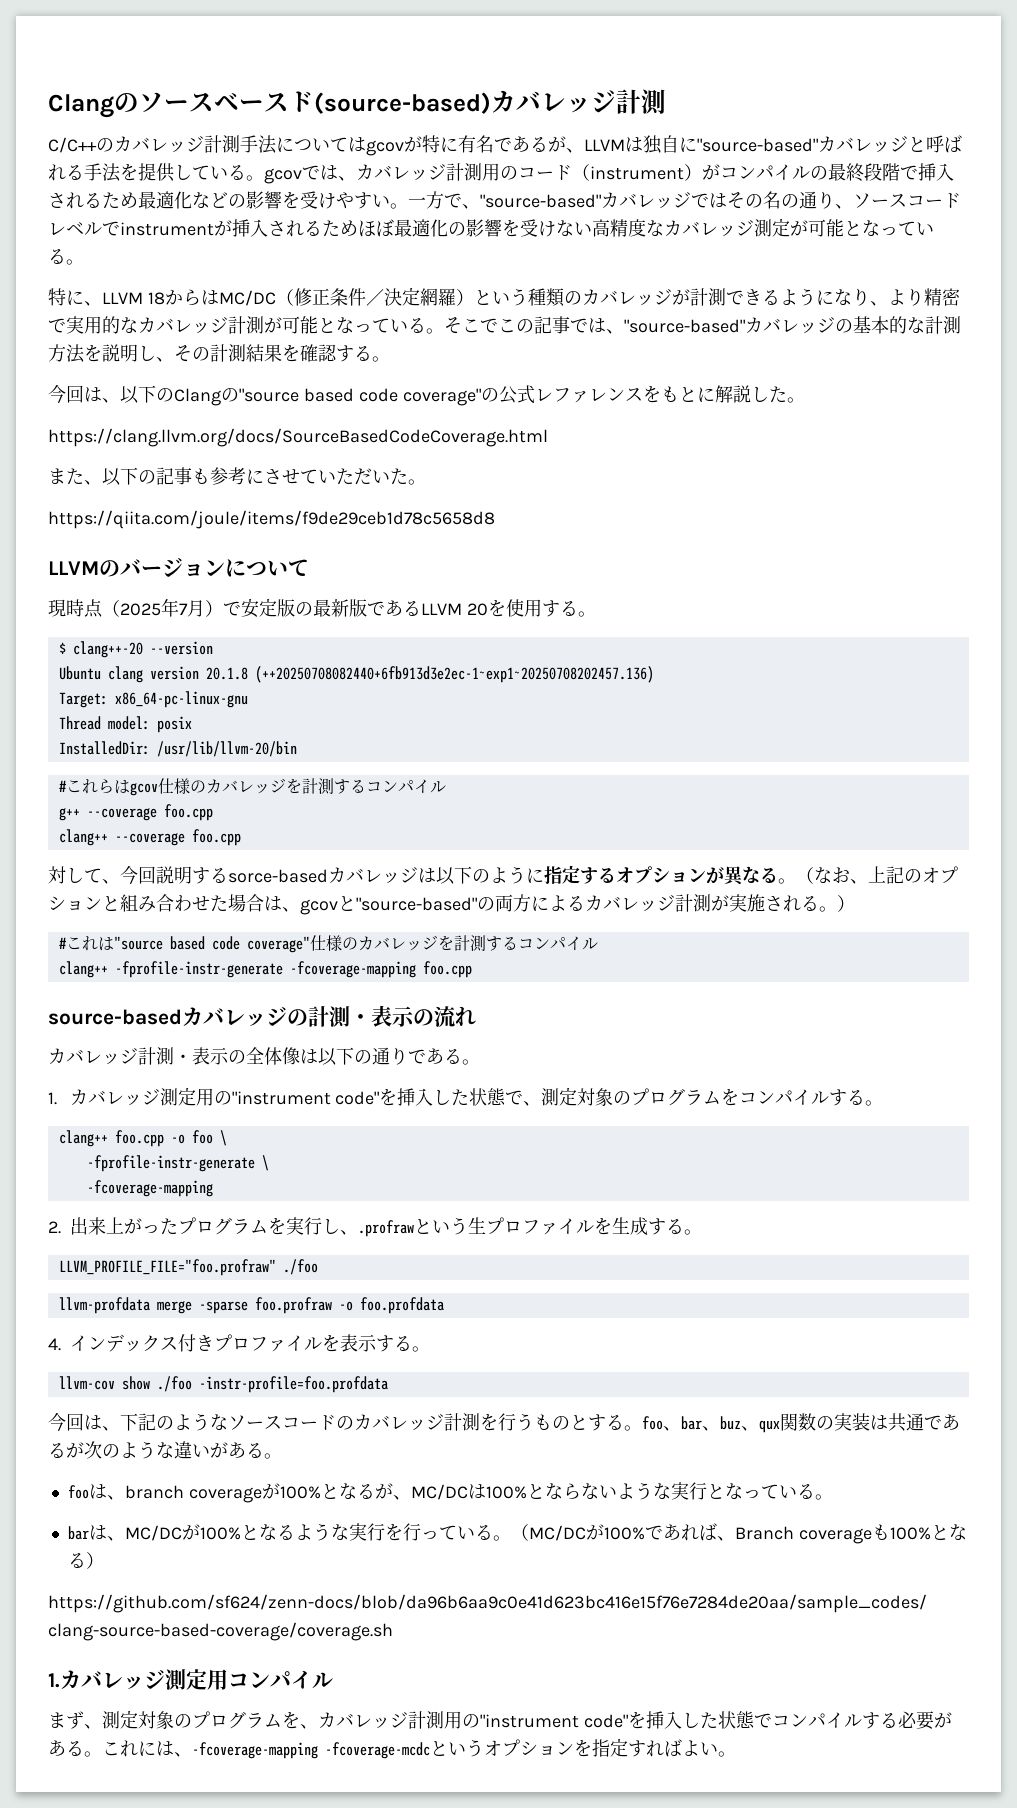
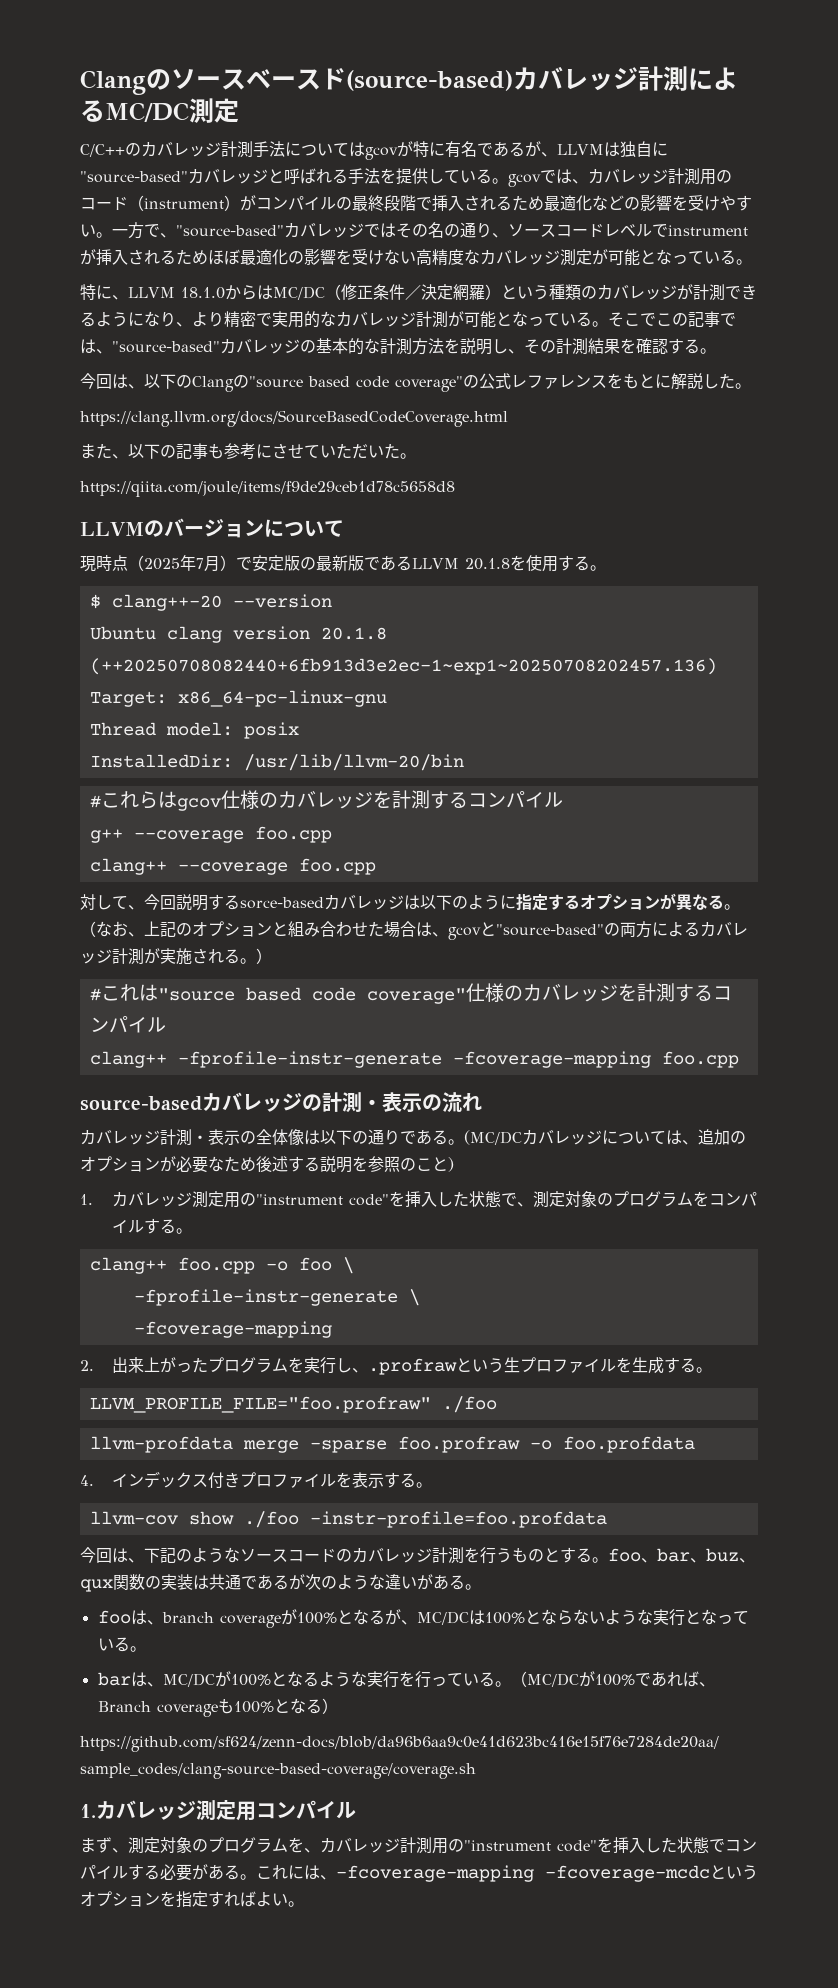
- Clangのソースベースド(source-based)カバレッジ計測
+ Clangのソースベースド(source-based)カバレッジ計測によるMC/DC測定
- 特に、LLVM 18からはMC/DC（修正条件／決定網羅）という種類のカバレッジが計測できるようになり、より精密で実用的なカバレッジ計測が可能となっている。
+ 特に、LLVM 18.1.0からはMC/DC（修正条件／決定網羅）という種類のカバレッジが計測できるようになり、より精密で実用的なカバレッジ計測が可能となっている。
- 現時点（2025年7月）で安定版の最新版であるLLVM 20を使用する。
+ 現時点（2025年7月）で安定版の最新版であるLLVM 20.1.8を使用する。
+ (MC/DCカバレッジについては、追加のオプションが必要なため後述する説明を参照のこと)

